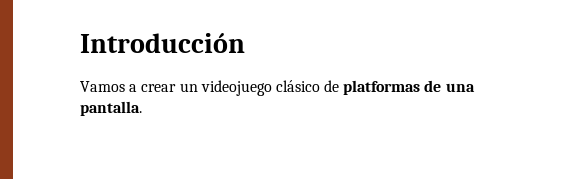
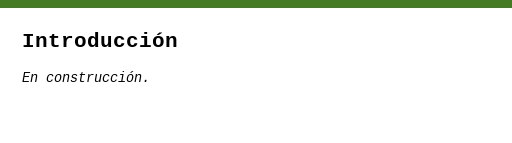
- Vamos a crear un videojuego clásico de platformas de una pantalla.
+ En construcción.

